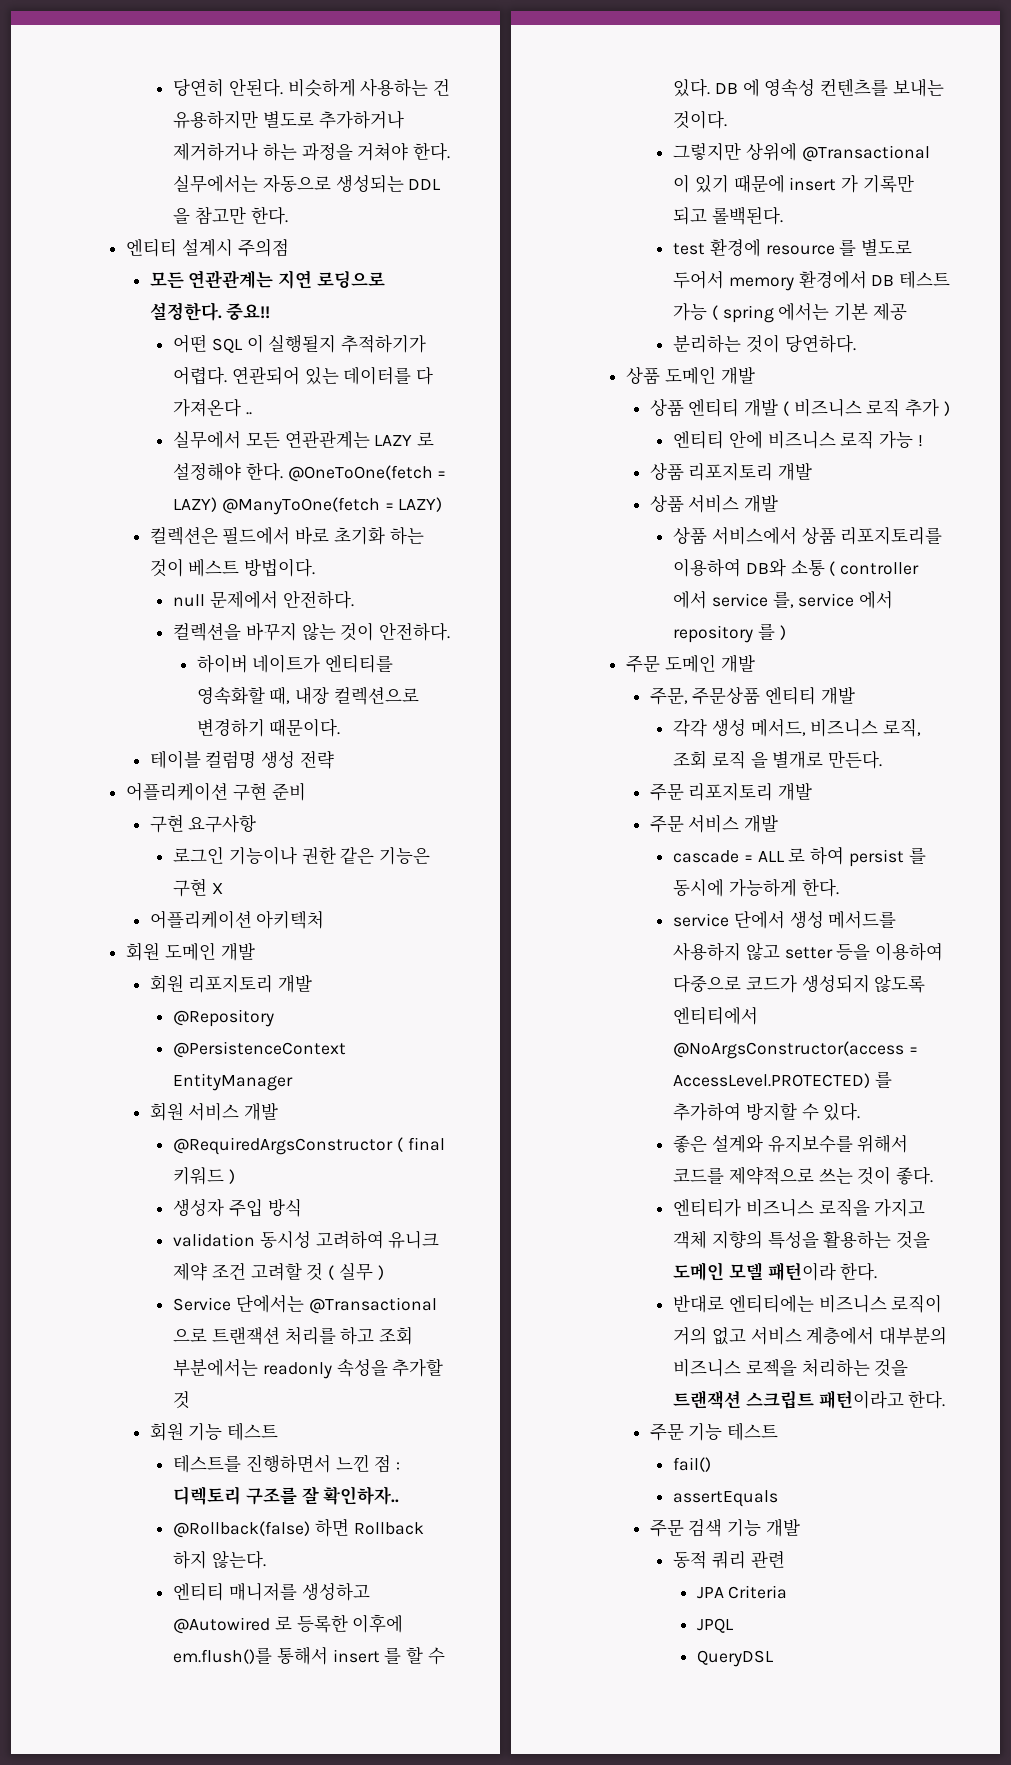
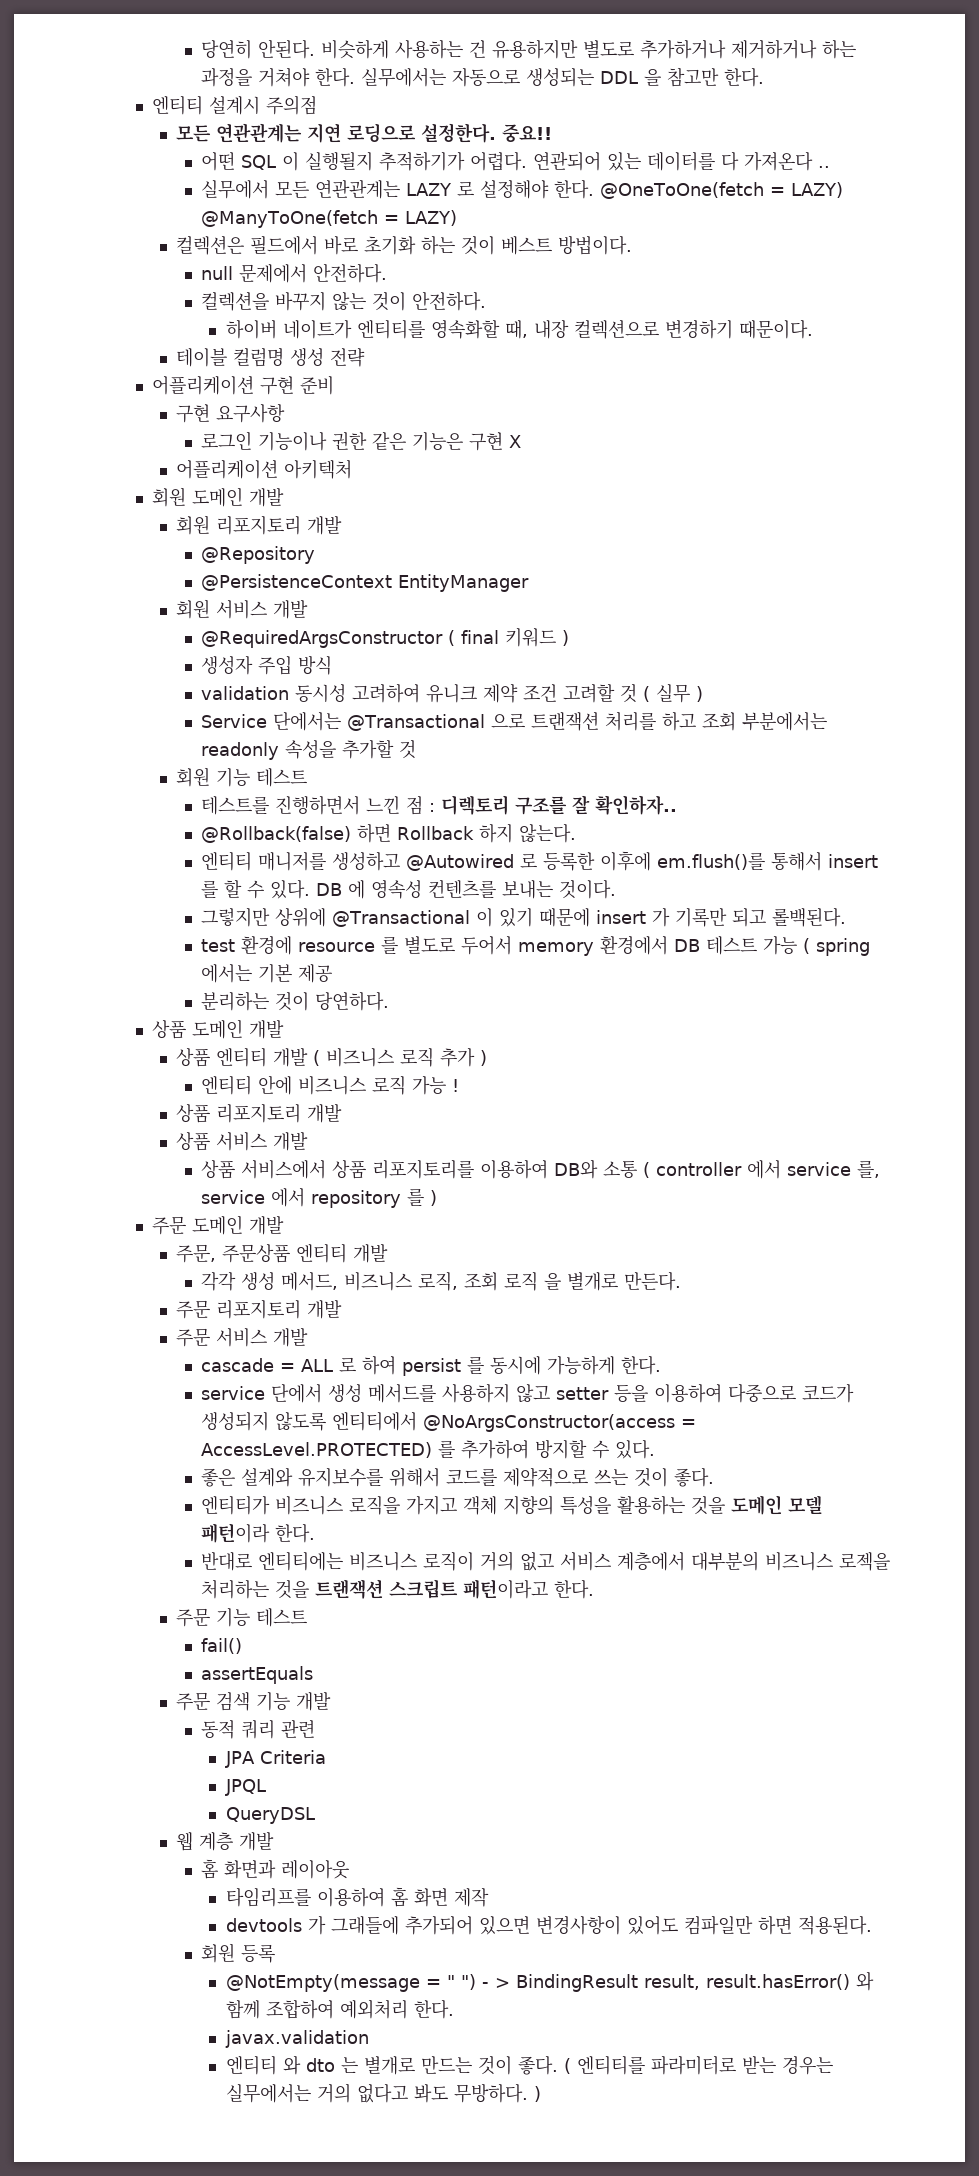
+ 웹 계층 개발
+ 홈 화면과 레이아웃
+ 타임리프를 이용하여 홈 화면 제작
+ devtools 가 그래들에 추가되어 있으면 변경사항이 있어도 컴파일만 하면 적용된다.
+ 회원 등록
+ @NotEmpty(message = " ") - > BindingResult result, result.hasError() 와 함께 조합하여 예외처리 한다.
+ javax.validation
+ 엔티티 와 dto 는 별개로 만드는 것이 좋다. ( 엔티티를 파라미터로 받는 경우는 실무에서는 거의 없다고 봐도 무방하다. )

